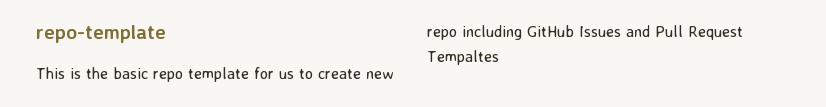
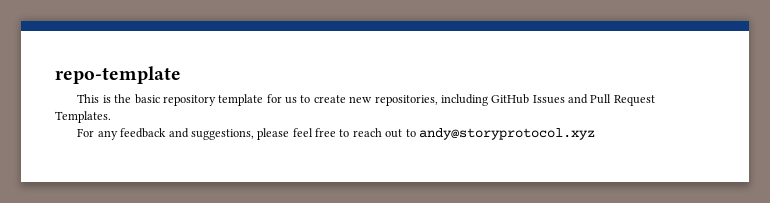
- This is the basic repo template for us to create new repo including GitHub Issues and Pull Request Tempaltes
+ This is the basic repository template for us to create new repositories, including GitHub Issues and Pull Request Templates.
+ For any feedback and suggestions, please feel free to reach out to andy@storyprotocol.xyz

